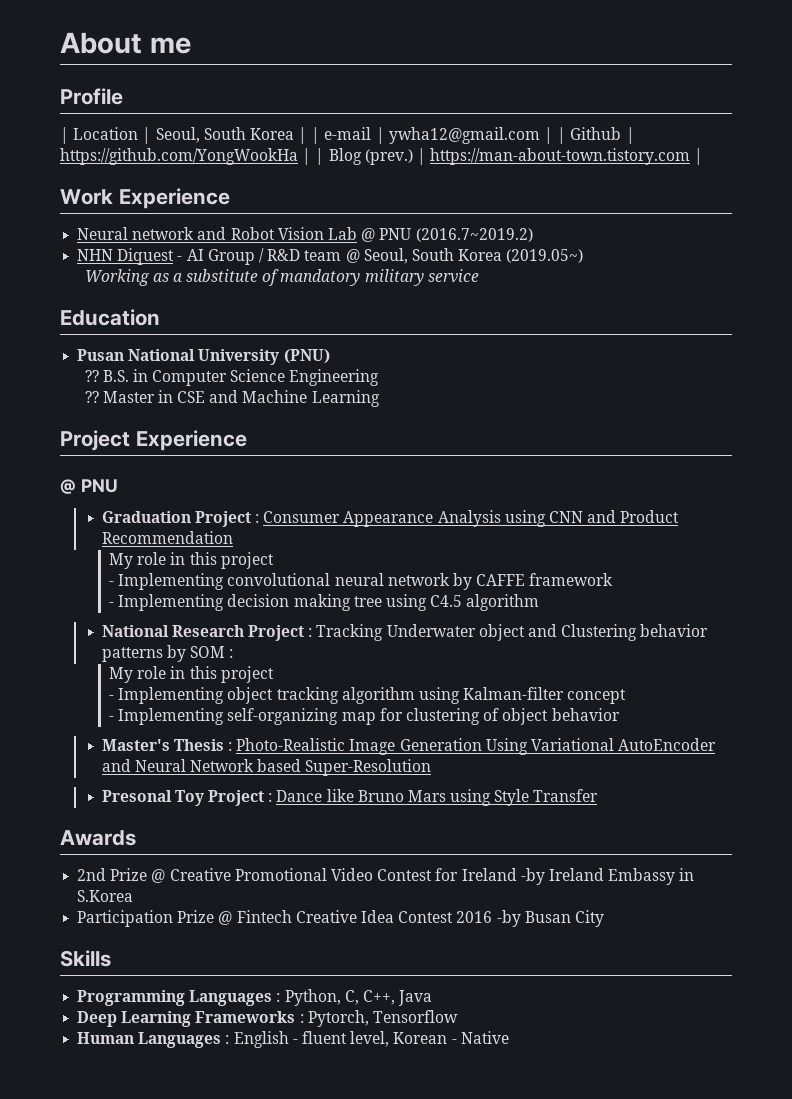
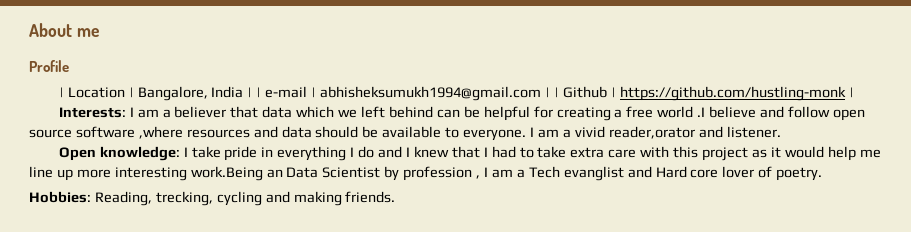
- | Location | Seoul, South Korea | | e-mail | ywha12@gmail.com | | Github | https://github.com/YongWookHa | | Blog (prev.) | https://man-about-town.tistory.com |
- Work Experience
- Neural network and Robot Vision Lab @ PNU (2016.7~2019.2)
- NHN Diquest - AI Group / R&D team @ Seoul, South Korea (2019.05~)
- Working as a substitute of mandatory military service
- Education
- Pusan National University (PNU)
- ?? B.S. in Computer Science Engineering
- ?? Master in CSE and Machine Learning
- Project Experience
- @ PNU
- Graduation Project : Consumer Appearance Analysis using CNN and Product Recommendation
- My role in this project
- - Implementing convolutional neural network by CAFFE framework
- - Implementing decision making tree using C4.5 algorithm
- National Research Project : Tracking Underwater object and Clustering behavior patterns by SOM :
- My role in this project
- - Implementing object tracking algorithm using Kalman-filter concept
- - Implementing self-organizing map for clustering of object behavior
- Master's Thesis : Photo-Realistic Image Generation Using Variational AutoEncoder and Neural Network based Super-Resolution
- Presonal Toy Project : Dance like Bruno Mars using Style Transfer
- Awards
- 2nd Prize @ Creative Promotional Video Contest for Ireland -by Ireland Embassy in S.Korea
- Participation Prize @ Fintech Creative Idea Contest 2016 -by Busan City
- Skills
- Programming Languages : Python, C, C++, Java
- Deep Learning Frameworks : Pytorch, Tensorflow
- Human Languages : English - fluent level, Korean - Native
+ | Location | Bangalore, India | | e-mail | abhisheksumukh1994@gmail.com | | Github | https://github.com/hustling-monk |
+ Interests: I am a believer that data which we left behind can be helpful for creating a free world .I believe and follow open source software ,where resources and data should be available to everyone. I am a vivid reader,orator and listener.
+ Open knowledge: I take pride in everything I do and I knew that I had to take extra care with this project as it would help me line up more interesting work.Being an Data Scientist by profession , I am a Tech evanglist and Hard core lover of poetry.
+ Hobbies: Reading, trecking, cycling and making friends.

